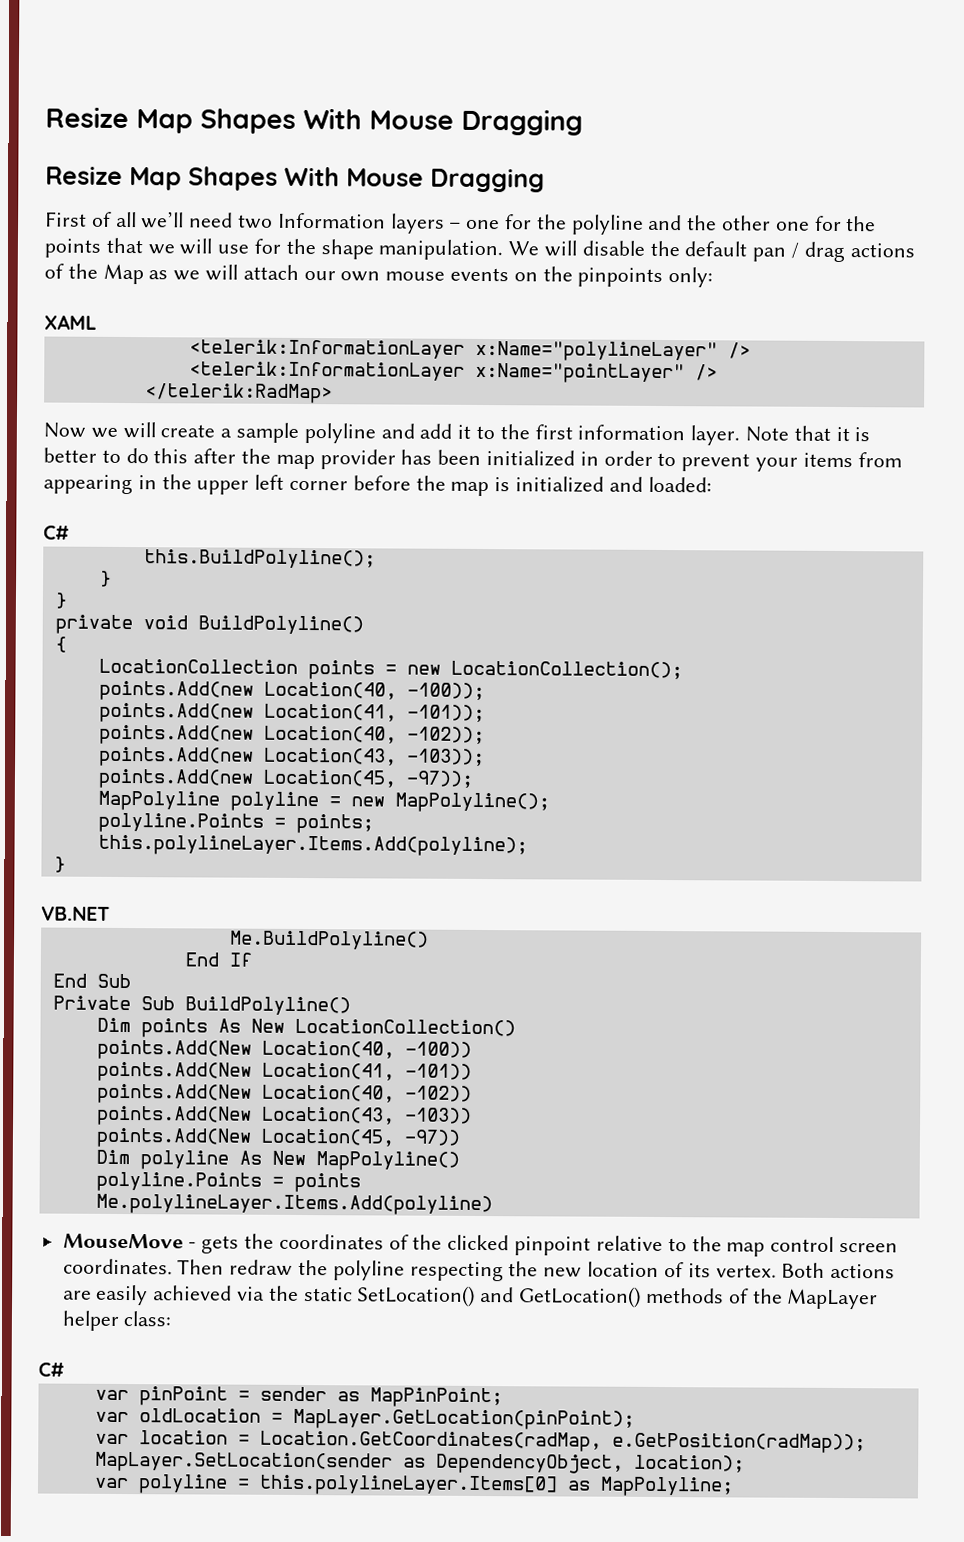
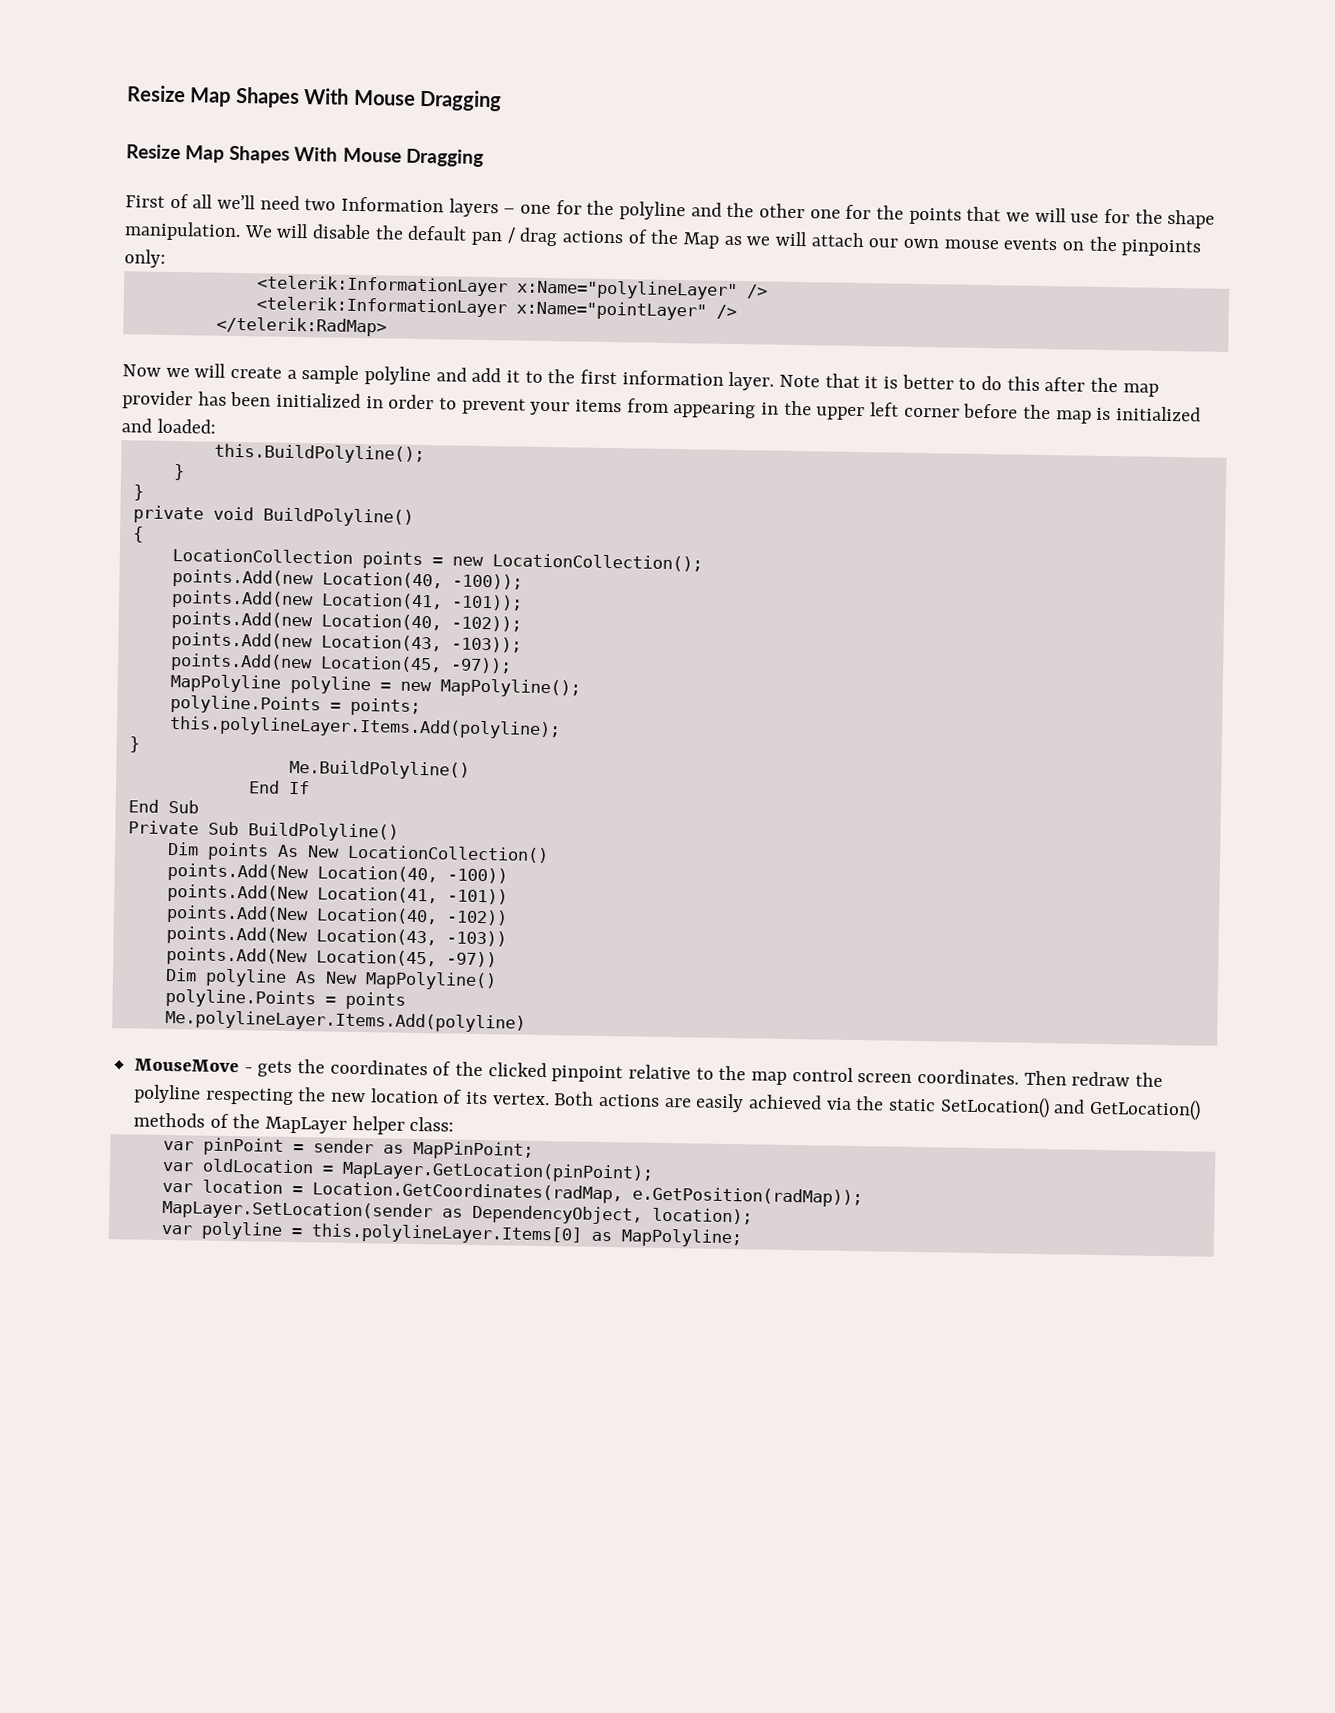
- XAML
  Note that it is better to do this after the map provider has been initialized in order to prevent your items from appearing in the upper left corner before the map is initialized and loaded:
- C#
- VB.NET
  Both actions are easily achieved via the static SetLocation() and GetLocation() methods of the MapLayer helper class:
- C#

